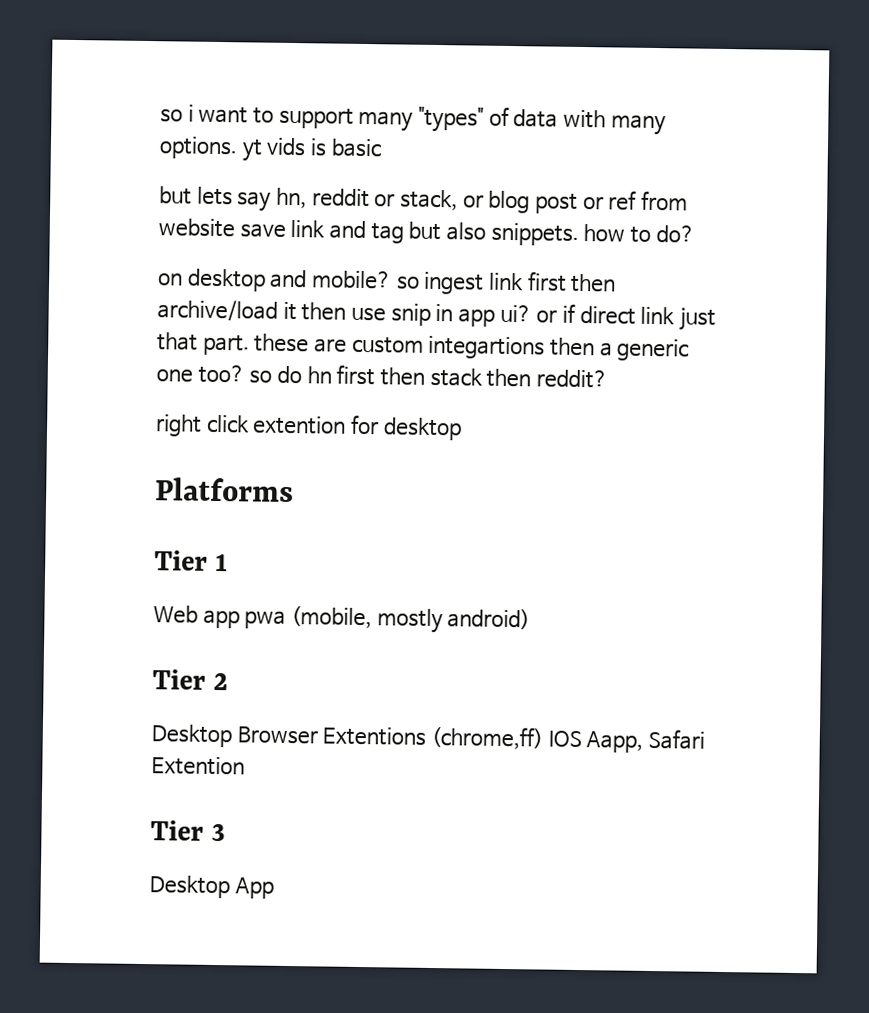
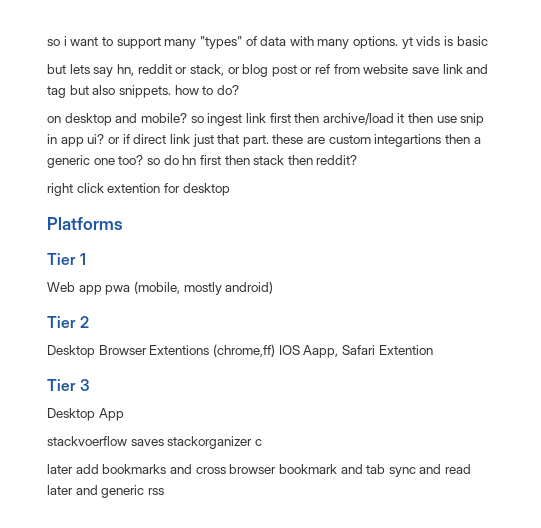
+ stackvoerflow saves stackorganizer c
+ later add bookmarks and cross browser bookmark and tab sync and read later and generic rss

